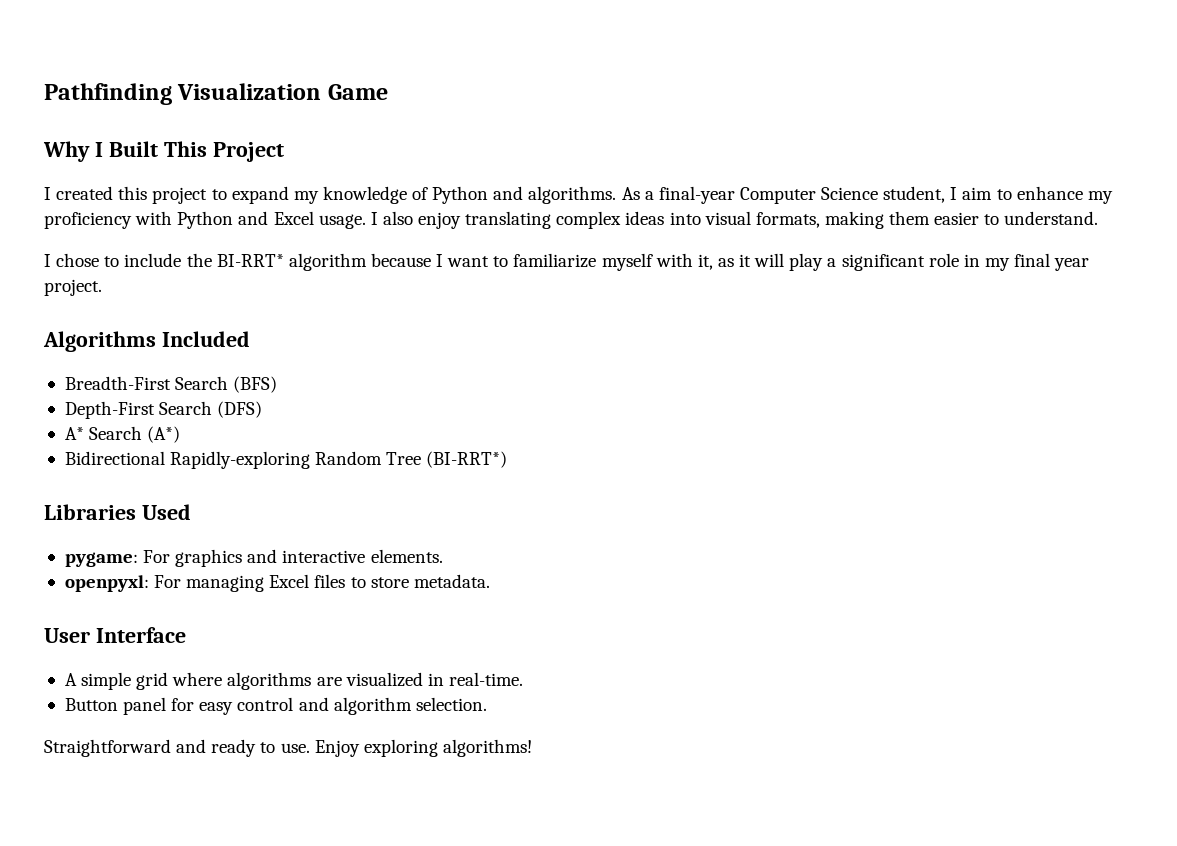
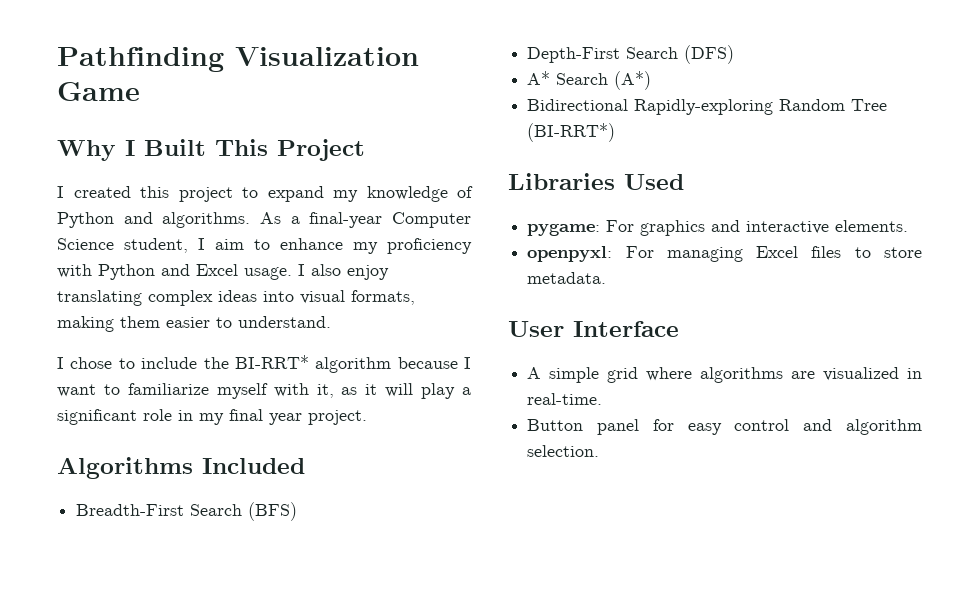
- Straightforward and ready to use. Enjoy exploring algorithms!

